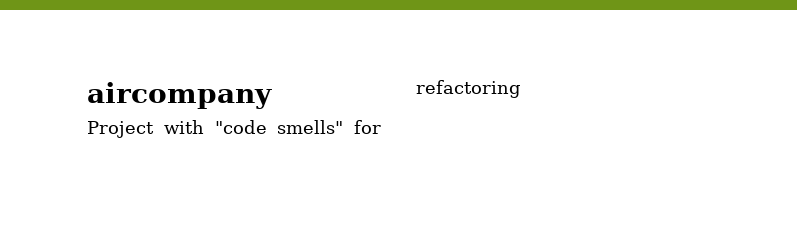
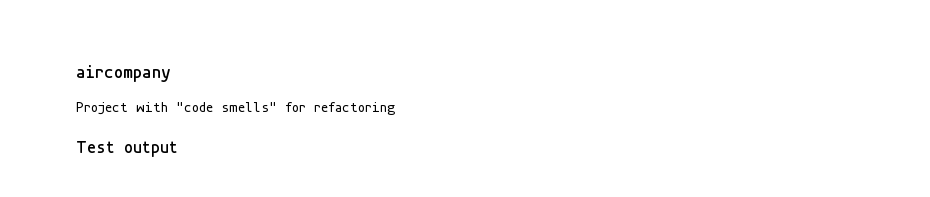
+ Test output

